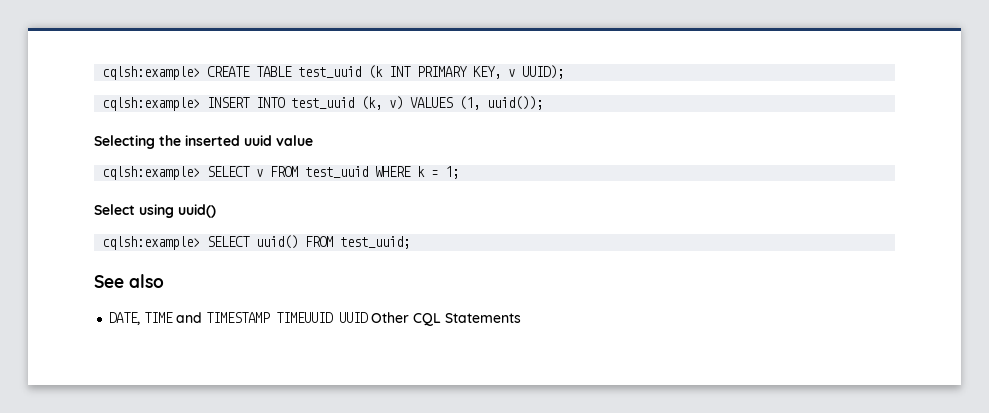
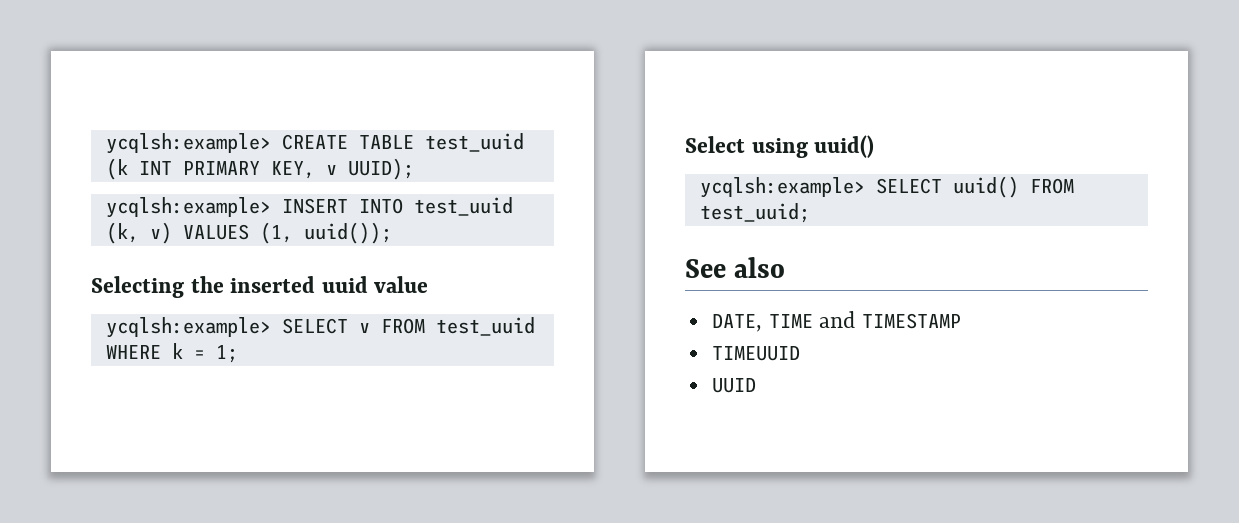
- cqlsh:example> CREATE TABLE test_uuid (k INT PRIMARY KEY, v UUID);
+ ycqlsh:example> CREATE TABLE test_uuid (k INT PRIMARY KEY, v UUID);
- cqlsh:example> INSERT INTO test_uuid (k, v) VALUES (1, uuid());
+ ycqlsh:example> INSERT INTO test_uuid (k, v) VALUES (1, uuid());
- cqlsh:example> SELECT v FROM test_uuid WHERE k = 1;
+ ycqlsh:example> SELECT v FROM test_uuid WHERE k = 1;
- cqlsh:example> SELECT uuid() FROM test_uuid;
+ ycqlsh:example> SELECT uuid() FROM test_uuid;
- DATE, TIME and TIMESTAMP TIMEUUID UUID Other CQL Statements
+ DATE, TIME and TIMESTAMP
+ TIMEUUID
+ UUID

